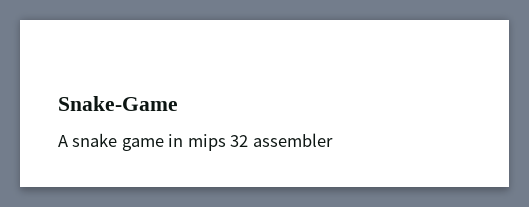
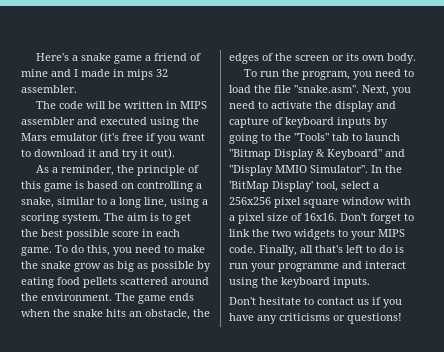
- Snake-Game
- A snake game in mips 32 assembler
+ Here's a snake game a friend of mine and I made in mips 32 assembler.
+ The code will be written in MIPS assembler and executed using the Mars emulator (it's free if you want to download it and try it out).
+ As a reminder, the principle of this game is based on controlling a snake, similar to a long line, using a scoring system. The aim is to get the best possible score in each game. To do this, you need to make the snake grow as big as possible by eating food pellets scattered around the environment. The game ends when the snake hits an obstacle, the edges of the screen or its own body.
+ To run the program, you need to load the file "snake.asm". Next, you need to activate the display and capture of keyboard inputs by going to the "Tools" tab to launch "Bitmap Display & Keyboard" and "Display MMIO Simulator". In the 'BitMap Display' tool, select a 256x256 pixel square window with a pixel size of 16x16. Don't forget to link the two widgets to your MIPS code. Finally, all that's left to do is run your programme and interact using the keyboard inputs.
+ Don't hesitate to contact us if you have any criticisms or questions!

